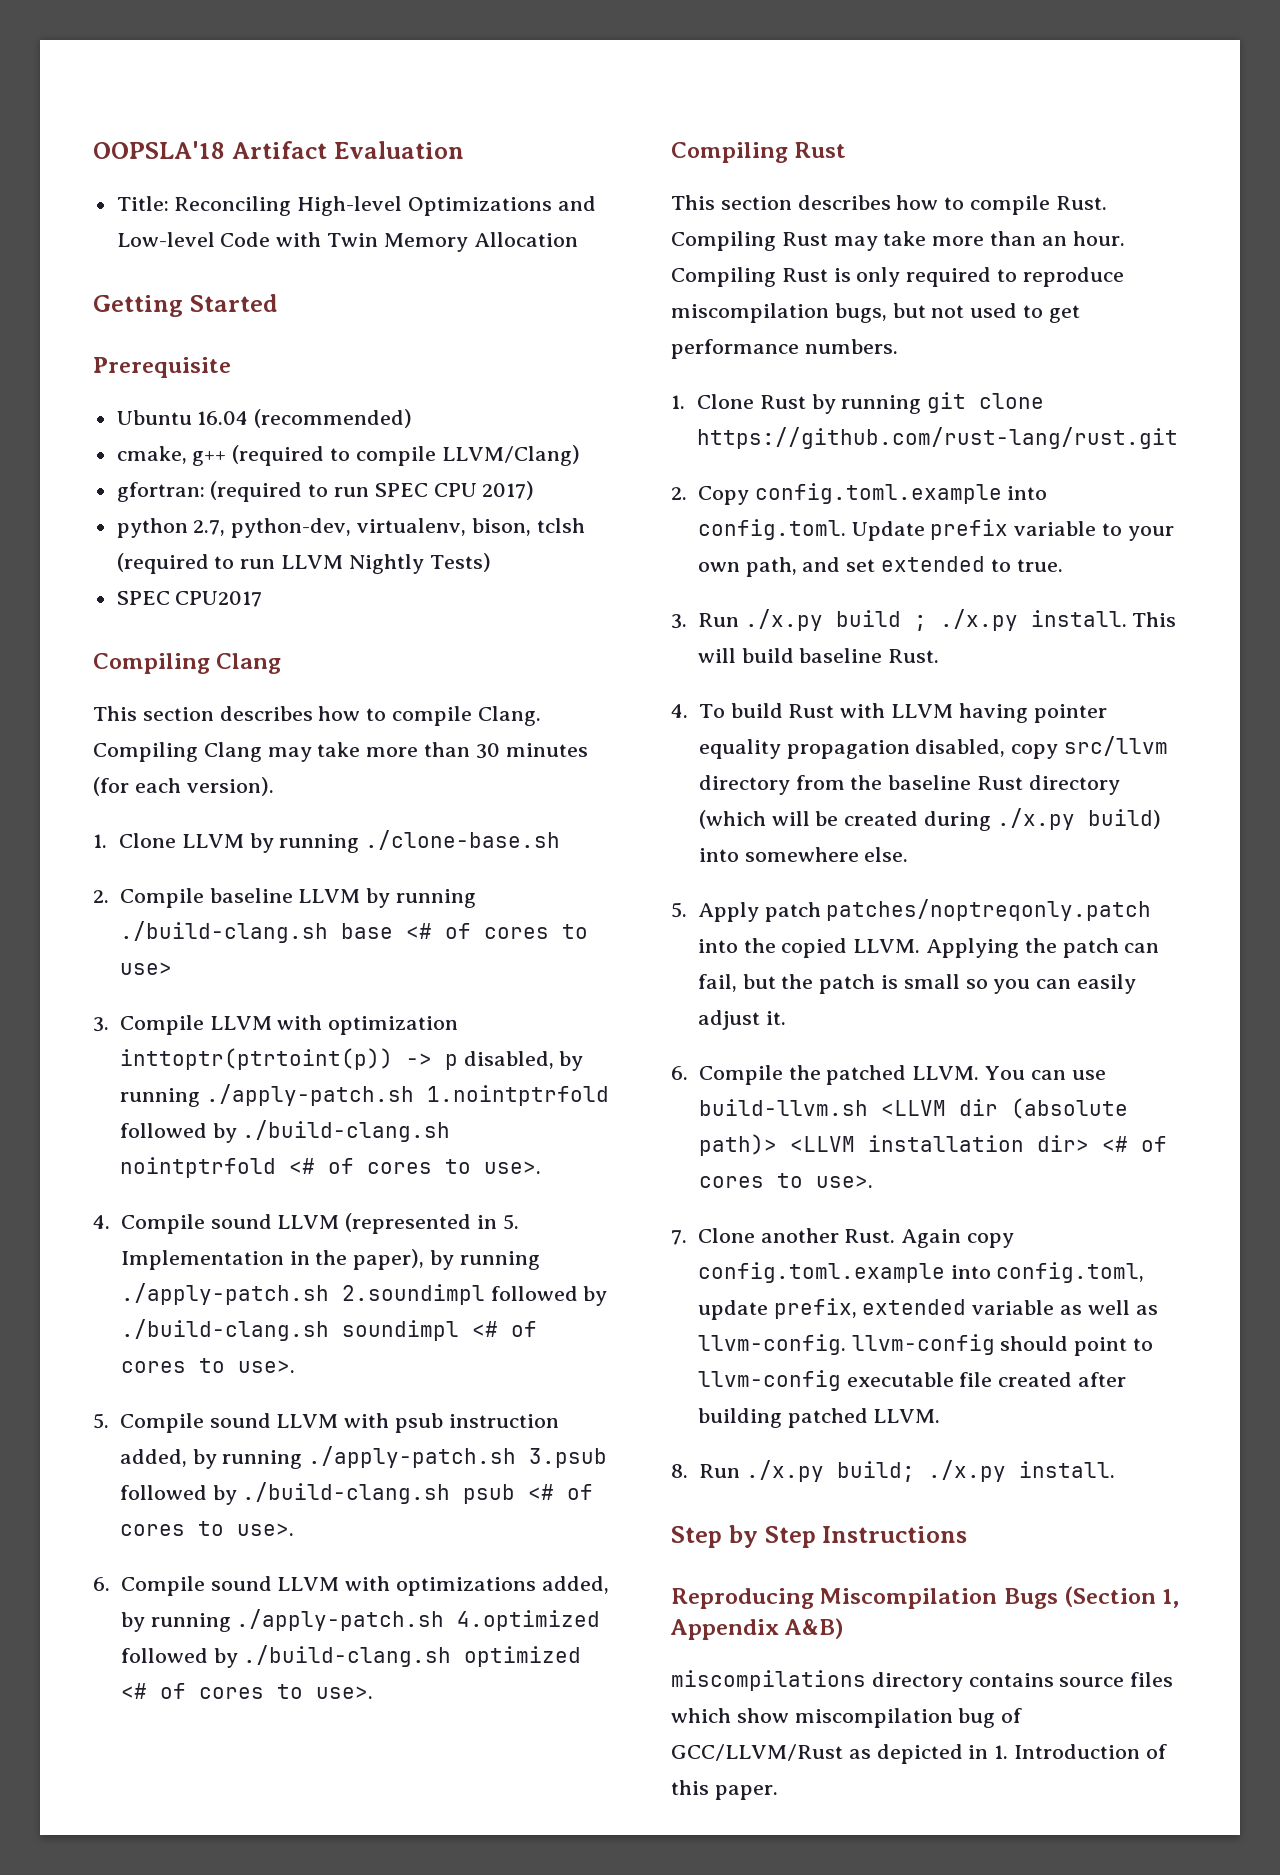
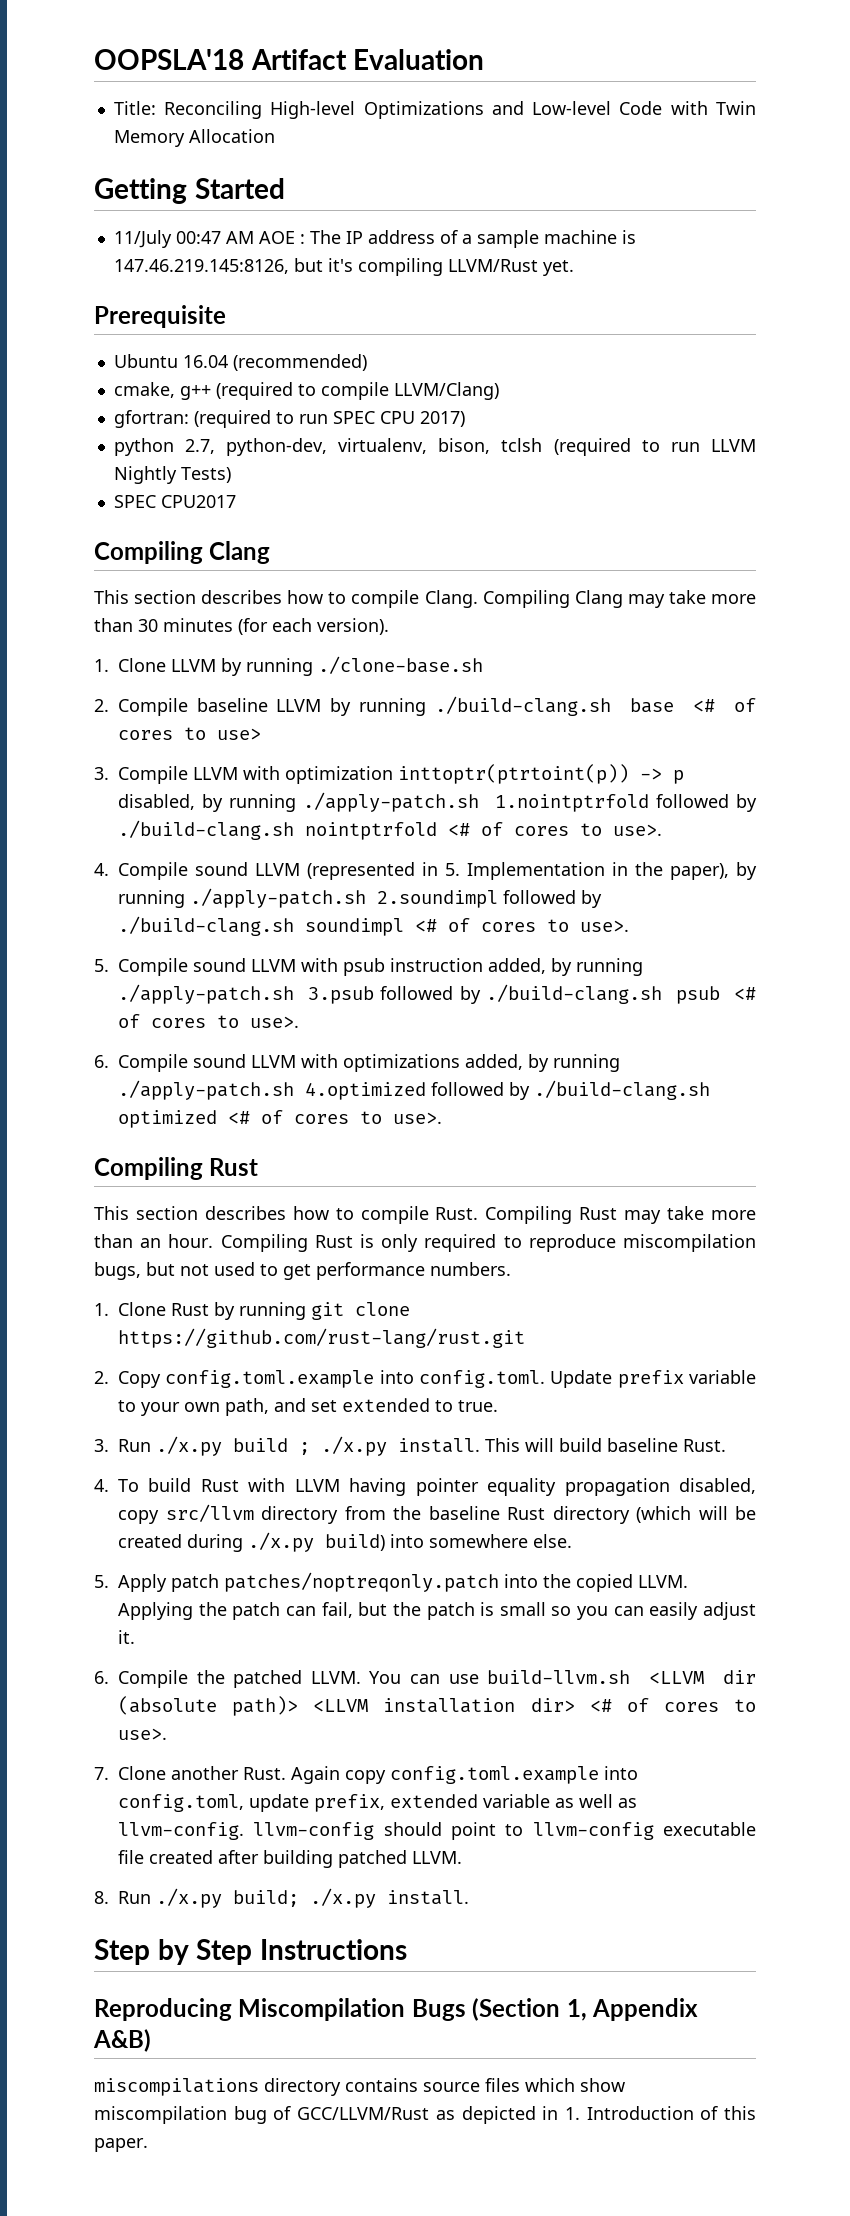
+ 11/July 00:47 AM AOE : The IP address of a sample machine is 147.46.219.145:8126, but it's compiling LLVM/Rust yet.

